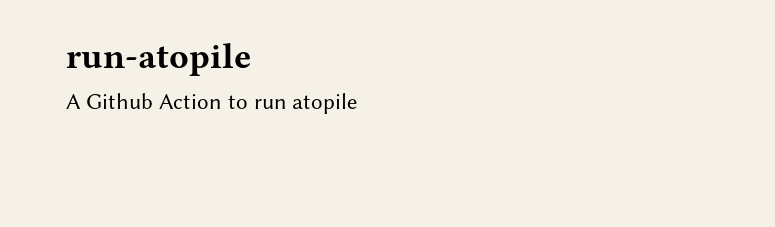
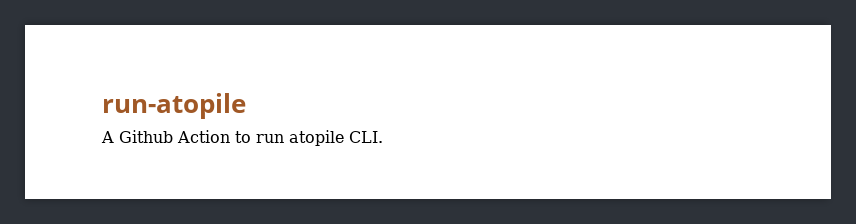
- A Github Action to run atopile
+ A Github Action to run atopile CLI.

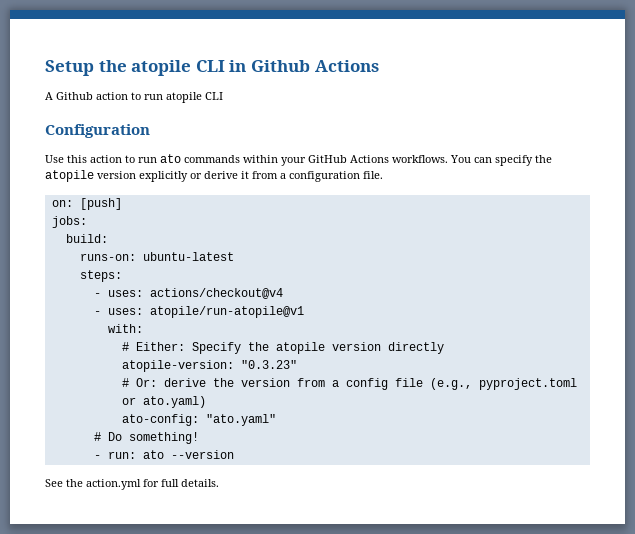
- run-atopile
+ Setup the atopile CLI in Github Actions
- A Github Action to run atopile CLI.
+ A Github action to run atopile CLI
+ Configuration
+ Use this action to run ato commands within your GitHub Actions workflows. You can specify the atopile version explicitly or derive it from a configuration file.
+ on: [push]
+ jobs:
+ build:
+ runs-on: ubuntu-latest
+ steps:
+ - uses: actions/checkout@v4
+ - uses: atopile/run-atopile@v1
+ with:
+ # Either: Specify the atopile version directly
+ atopile-version: "0.3.23"
+ # Or: derive the version from a config file (e.g., pyproject.toml or ato.yaml)
+ ato-config: "ato.yaml"
+ # Do something!
+ - run: ato --version
+ See the action.yml for full details.

